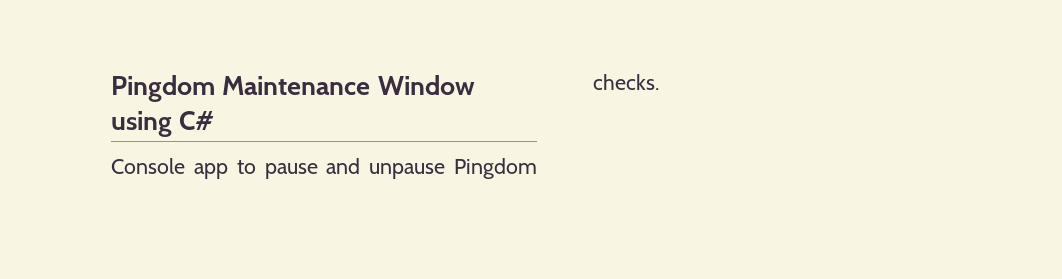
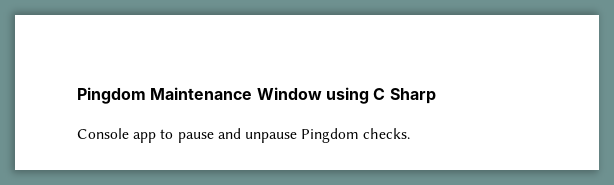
- Pingdom Maintenance Window using C#
+ Pingdom Maintenance Window using C Sharp

